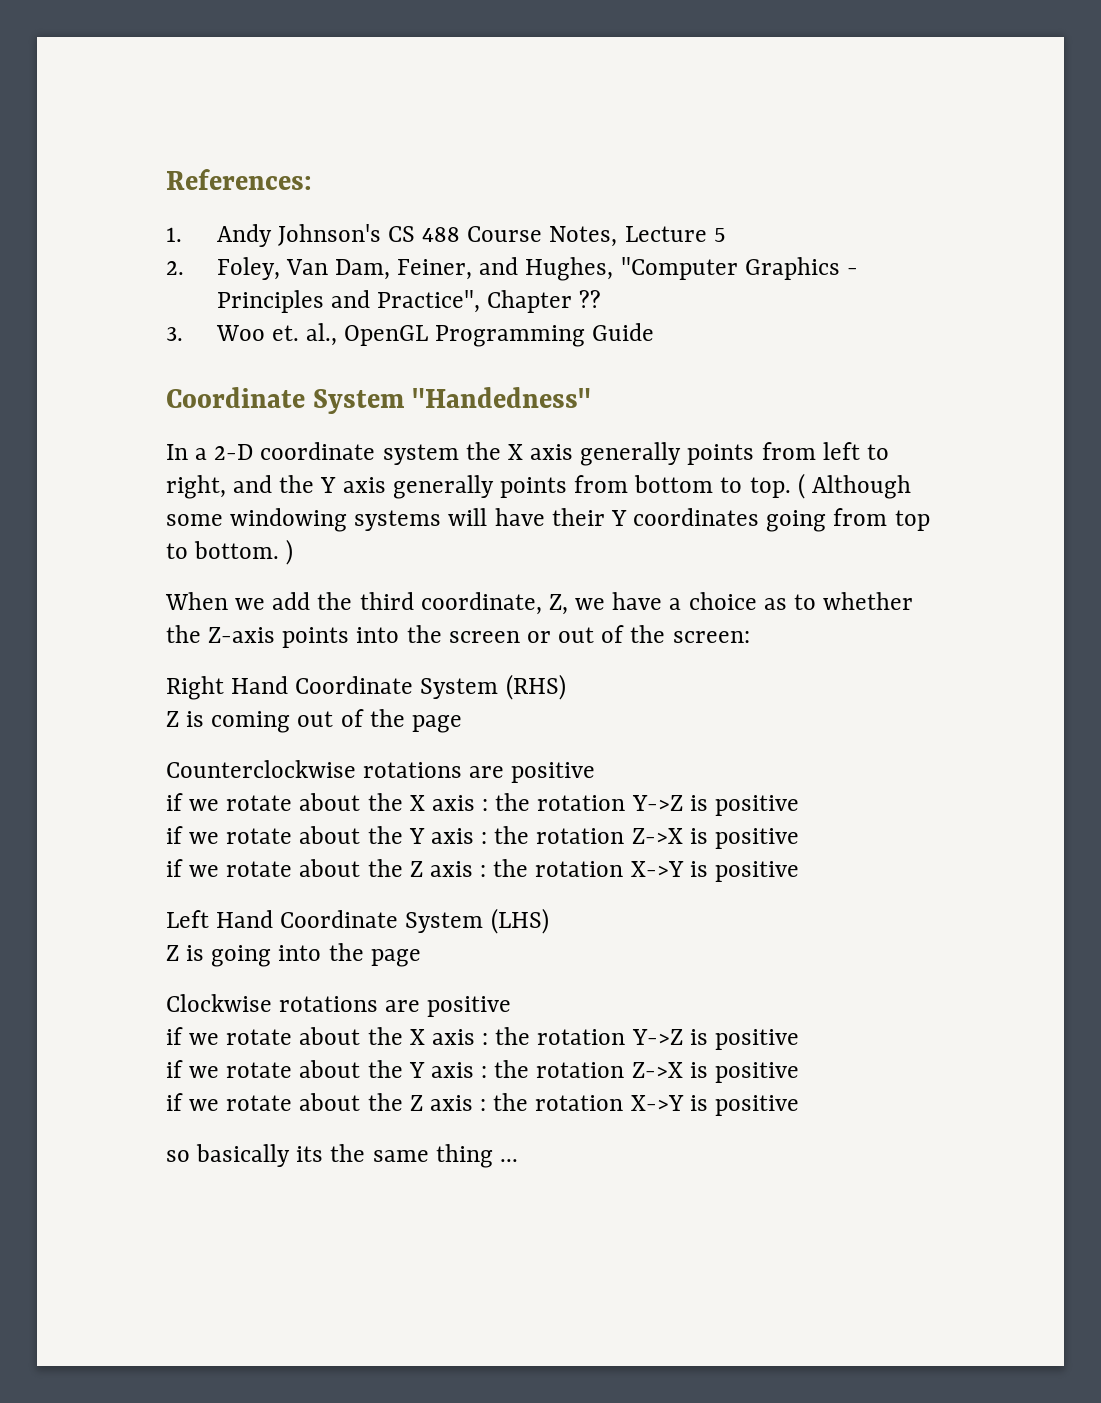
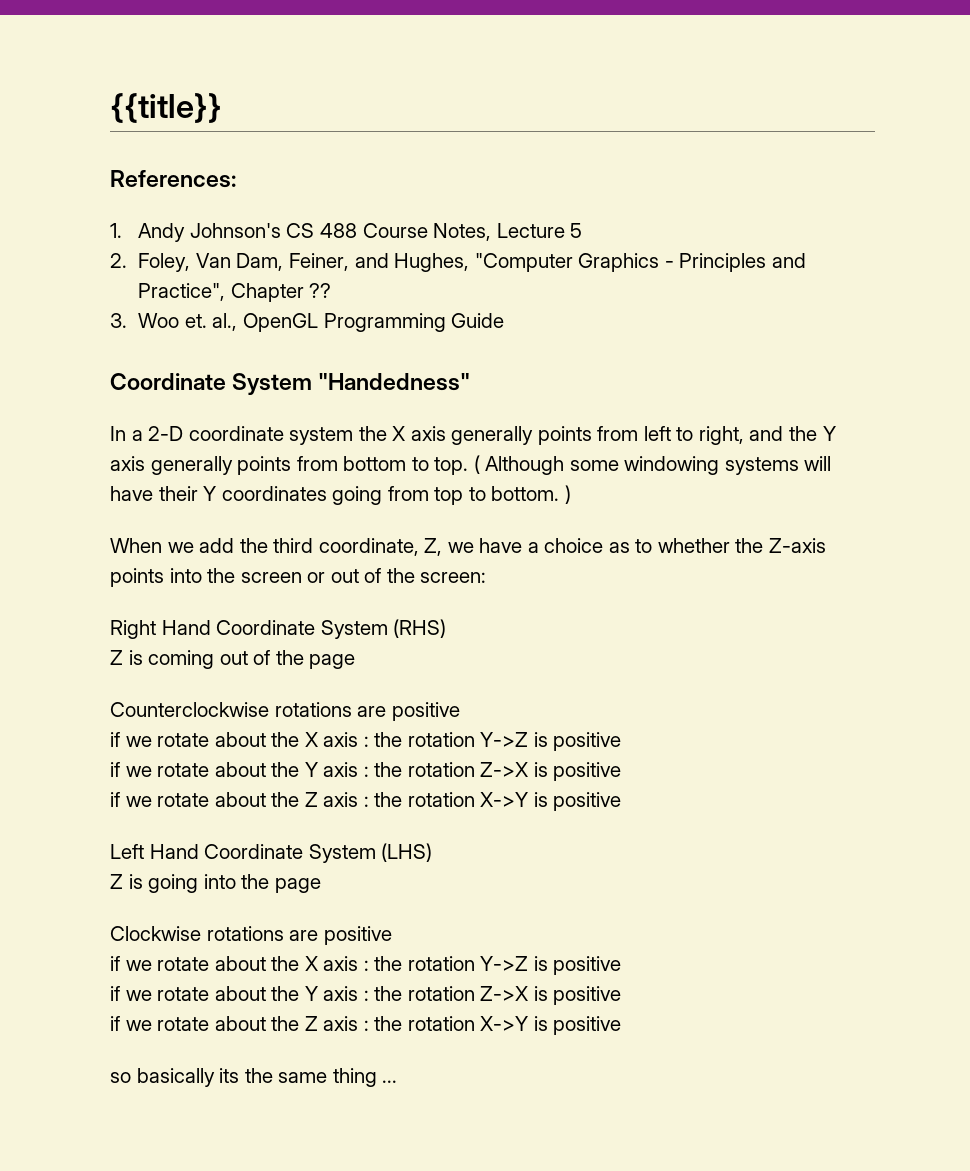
+ {{title}}

